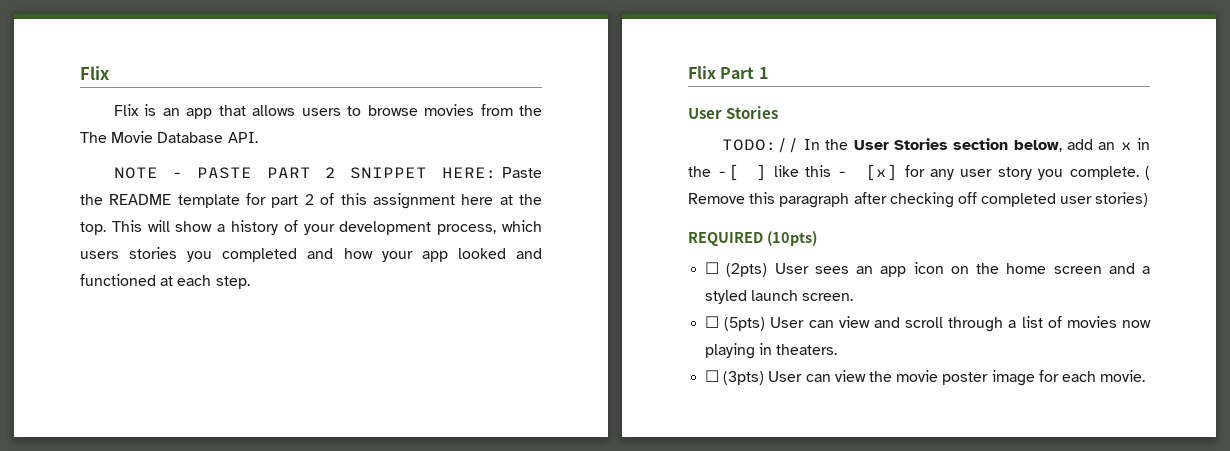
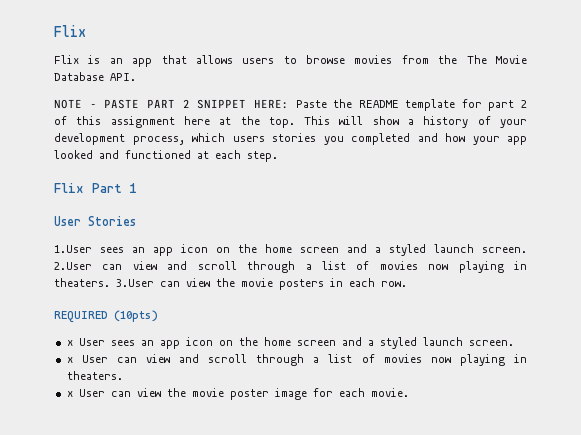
- TODO:// In the User Stories section below, add an x in the -[ ] like this - [x] for any user story you complete. ( Remove this paragraph after checking off completed user stories)
+ 1.User sees an app icon on the home screen and a styled launch screen. 2.User can view and scroll through a list of movies now playing in theaters. 3.User can view the movie posters in each row.
- ☐ (2pts) User sees an app icon on the home screen and a styled launch screen.
+ x User sees an app icon on the home screen and a styled launch screen.
- ☐ (5pts) User can view and scroll through a list of movies now playing in theaters.
+ x User can view and scroll through a list of movies now playing in theaters.
- ☐ (3pts) User can view the movie poster image for each movie.
+ x User can view the movie poster image for each movie.

